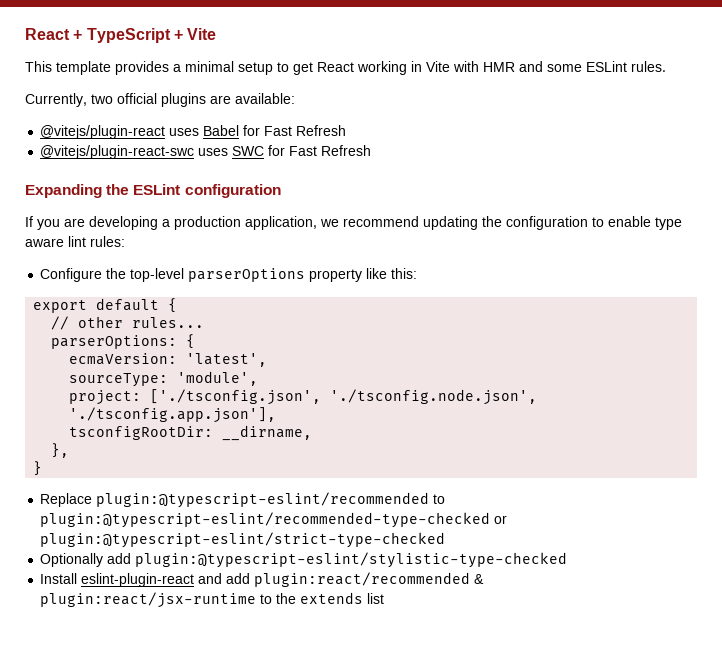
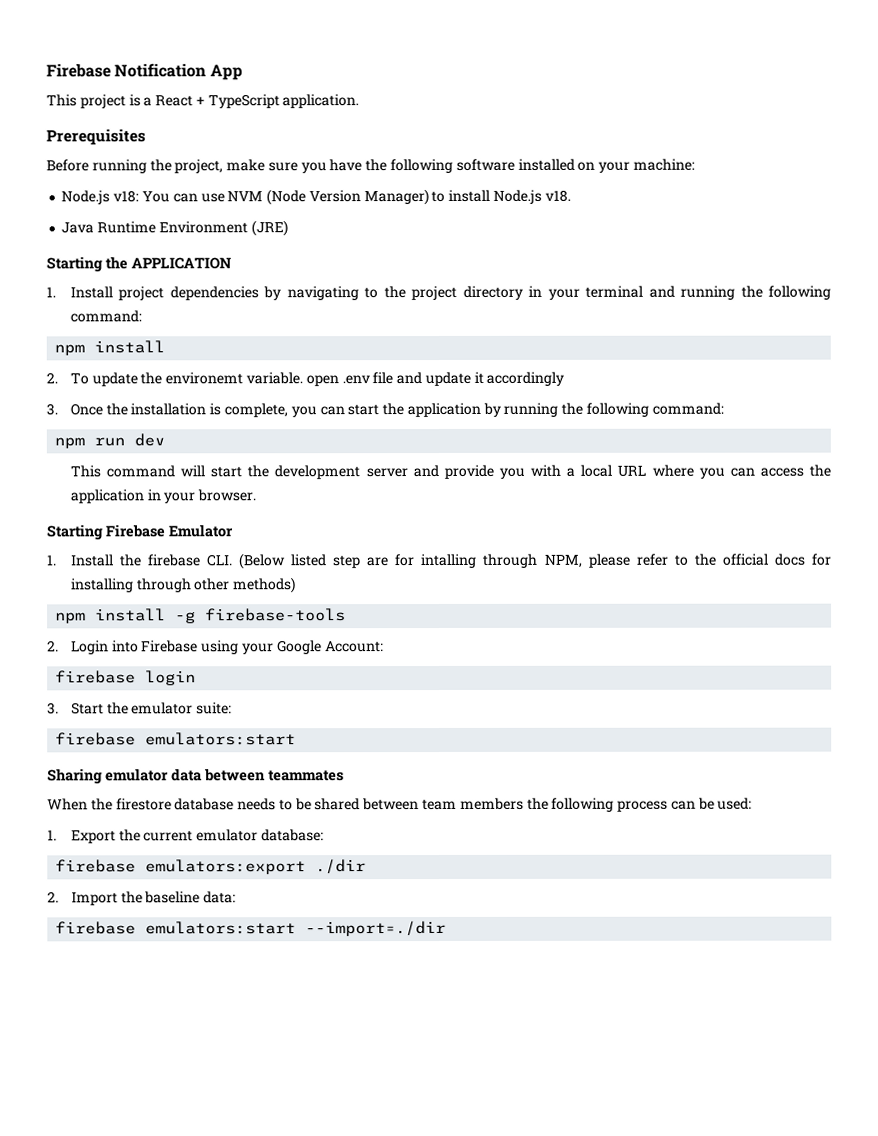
- React + TypeScript + Vite
- This template provides a minimal setup to get React working in Vite with HMR and some ESLint rules.
- Currently, two official plugins are available:
- @vitejs/plugin-react uses Babel for Fast Refresh
- @vitejs/plugin-react-swc uses SWC for Fast Refresh
- Expanding the ESLint configuration
- If you are developing a production application, we recommend updating the configuration to enable type aware lint rules:
- Configure the top-level parserOptions property like this:
- export default {
- // other rules...
- parserOptions: {
- ecmaVersion: 'latest',
- sourceType: 'module',
- project: ['./tsconfig.json', './tsconfig.node.json', './tsconfig.app.json'],
- tsconfigRootDir: __dirname,
- },
- }
- Replace plugin:@typescript-eslint/recommended to plugin:@typescript-eslint/recommended-type-checked or plugin:@typescript-eslint/strict-type-checked
- Optionally add plugin:@typescript-eslint/stylistic-type-checked
- Install eslint-plugin-react and add plugin:react/recommended & plugin:react/jsx-runtime to the extends list
+ Firebase Notification App
+ This project is a React + TypeScript application.
+ Prerequisites
+ Before running the project, make sure you have the following software installed on your machine:
+ Node.js v18: You can use NVM (Node Version Manager) to install Node.js v18.
+ Java Runtime Environment (JRE)
+ Starting the APPLICATION
+ 1. Install project dependencies by navigating to the project directory in your terminal and running the following command:
+ npm install
+ 2. To update the environemt variable. open .env file and update it accordingly
+ 3. Once the installation is complete, you can start the application by running the following command:
+ npm run dev
+ This command will start the development server and provide you with a local URL where you can access the application in your browser.
+ Starting Firebase Emulator
+ 1. Install the firebase CLI. (Below listed step are for intalling through NPM, please refer to the official docs for installing through other methods)
+ npm install -g firebase-tools
+ 2. Login into Firebase using your Google Account:
+ firebase login
+ 3. Start the emulator suite:
+ firebase emulators:start
+ Sharing emulator data between teammates
+ When the firestore database needs to be shared between team members the following process can be used:
+ 1. Export the current emulator database:
+ firebase emulators:export ./dir
+ 2. Import the baseline data:
+ firebase emulators:start --import=./dir

